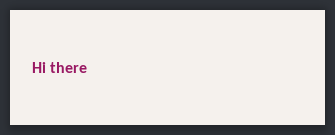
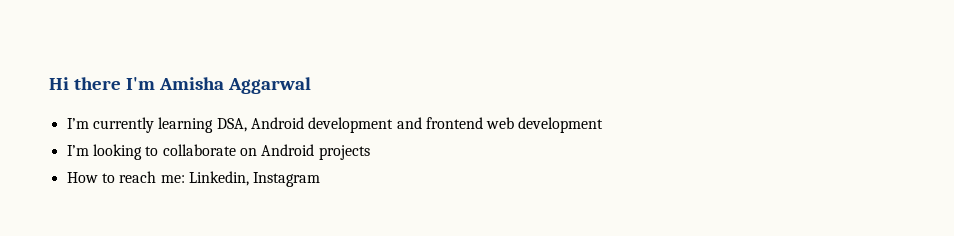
- Hi there
+ Hi there I'm Amisha Aggarwal
+ I’m currently learning DSA, Android development and frontend web development
+ I’m looking to collaborate on Android projects
+ How to reach me: Linkedin, Instagram

